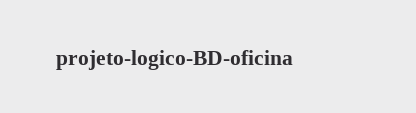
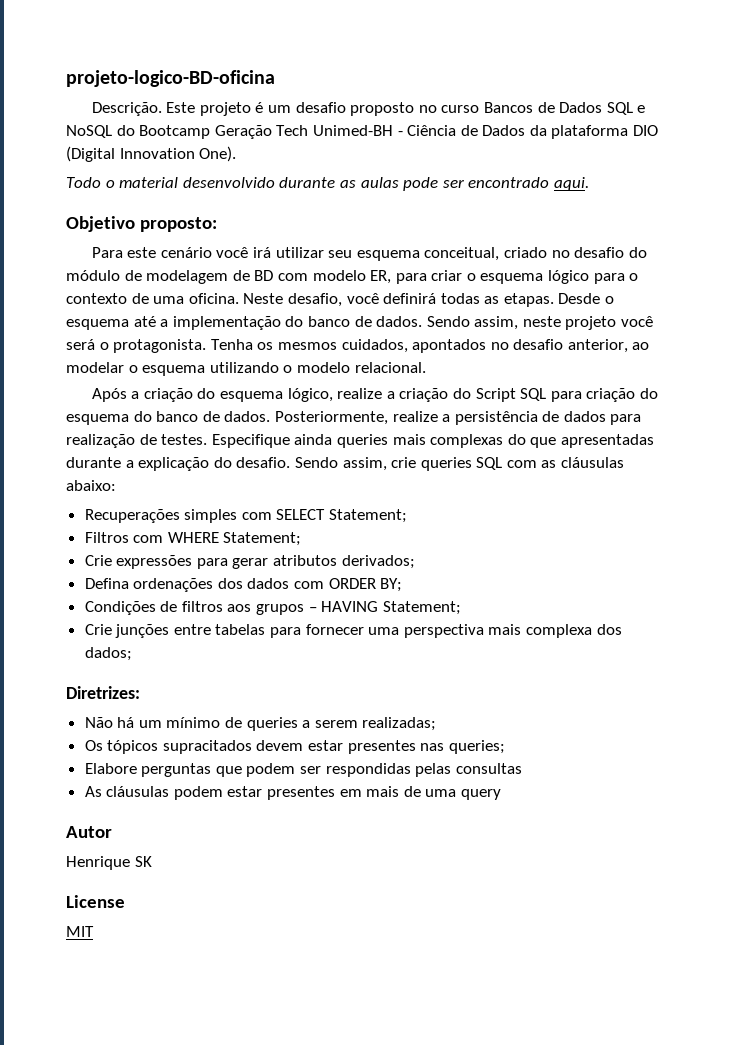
+ Descrição. Este projeto é um desafio proposto no curso Bancos de Dados SQL e NoSQL do Bootcamp Geração Tech Unimed-BH - Ciência de Dados da plataforma DIO (Digital Innovation One).
+ Todo o material desenvolvido durante as aulas pode ser encontrado aqui.
+ Objetivo proposto:
+ Para este cenário você irá utilizar seu esquema conceitual, criado no desafio do módulo de modelagem de BD com modelo ER, para criar o esquema lógico para o contexto de uma oficina. Neste desafio, você definirá todas as etapas. Desde o esquema até a implementação do banco de dados. Sendo assim, neste projeto você será o protagonista. Tenha os mesmos cuidados, apontados no desafio anterior, ao modelar o esquema utilizando o modelo relacional.
+ Após a criação do esquema lógico, realize a criação do Script SQL para criação do esquema do banco de dados. Posteriormente, realize a persistência de dados para realização de testes. Especifique ainda queries mais complexas do que apresentadas durante a explicação do desafio. Sendo assim, crie queries SQL com as cláusulas abaixo:
+ Recuperações simples com SELECT Statement;
+ Filtros com WHERE Statement;
+ Crie expressões para gerar atributos derivados;
+ Defina ordenações dos dados com ORDER BY;
+ Condições de filtros aos grupos – HAVING Statement;
+ Crie junções entre tabelas para fornecer uma perspectiva mais complexa dos dados;
+ Diretrizes:
+ Não há um mínimo de queries a serem realizadas;
+ Os tópicos supracitados devem estar presentes nas queries;
+ Elabore perguntas que podem ser respondidas pelas consultas
+ As cláusulas podem estar presentes em mais de uma query
+ Autor
+ Henrique SK
+ License
+ MIT

